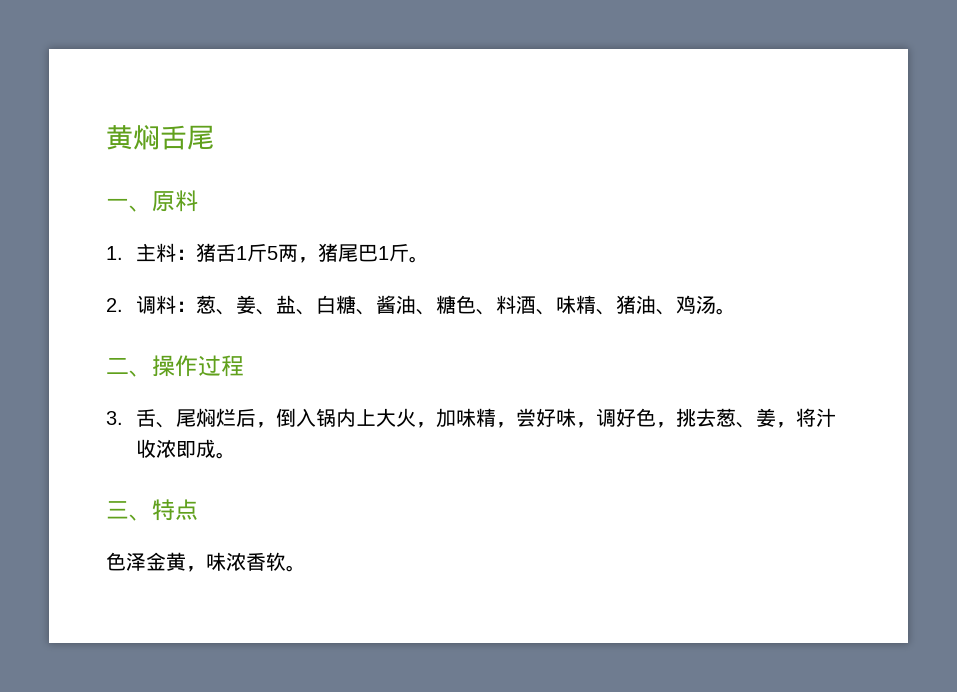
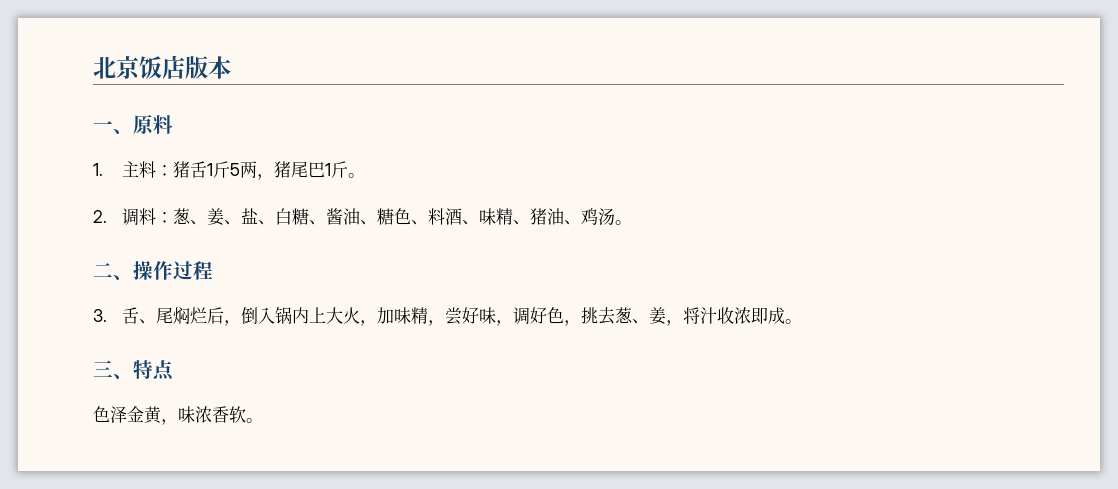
- 黄焖舌尾
+ 北京饭店版本

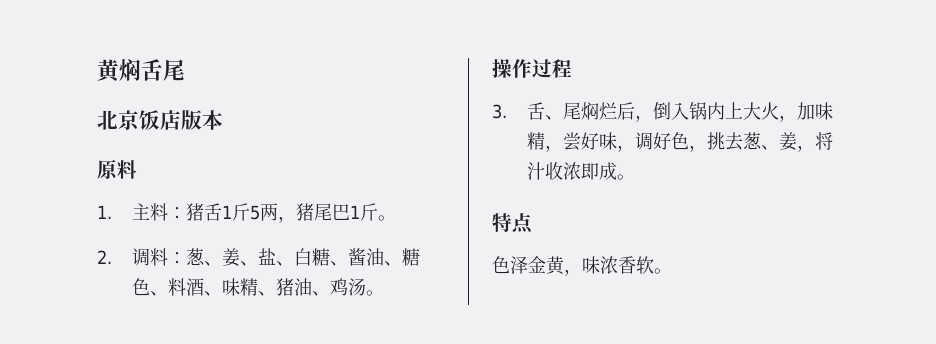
+ 黄焖舌尾
- 一、原料
+ 原料
- 二、操作过程
+ 操作过程
- 三、特点
+ 特点

